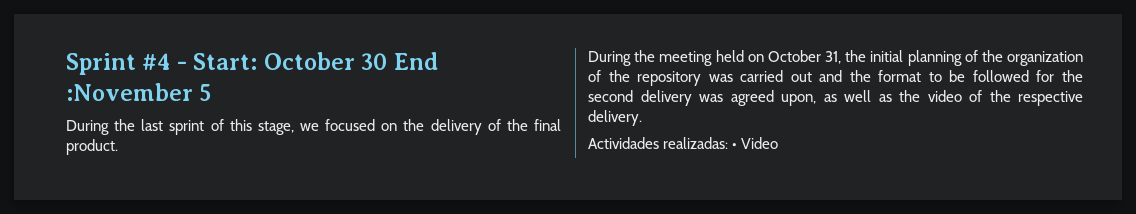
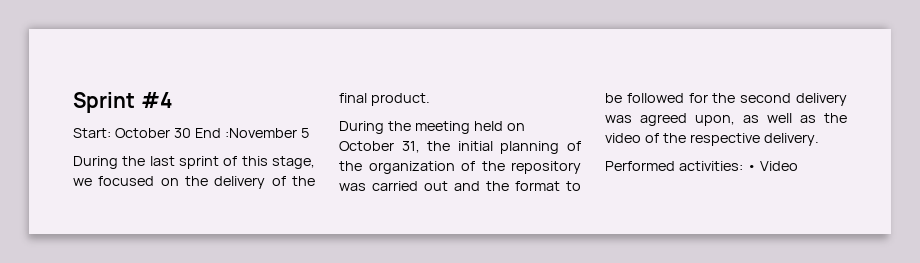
- Sprint #4 - Start: October 30 End :November 5
+ Sprint #4
+ Start: October 30 End :November 5
- Actividades realizadas: • Video
+ Performed activities: • Video

